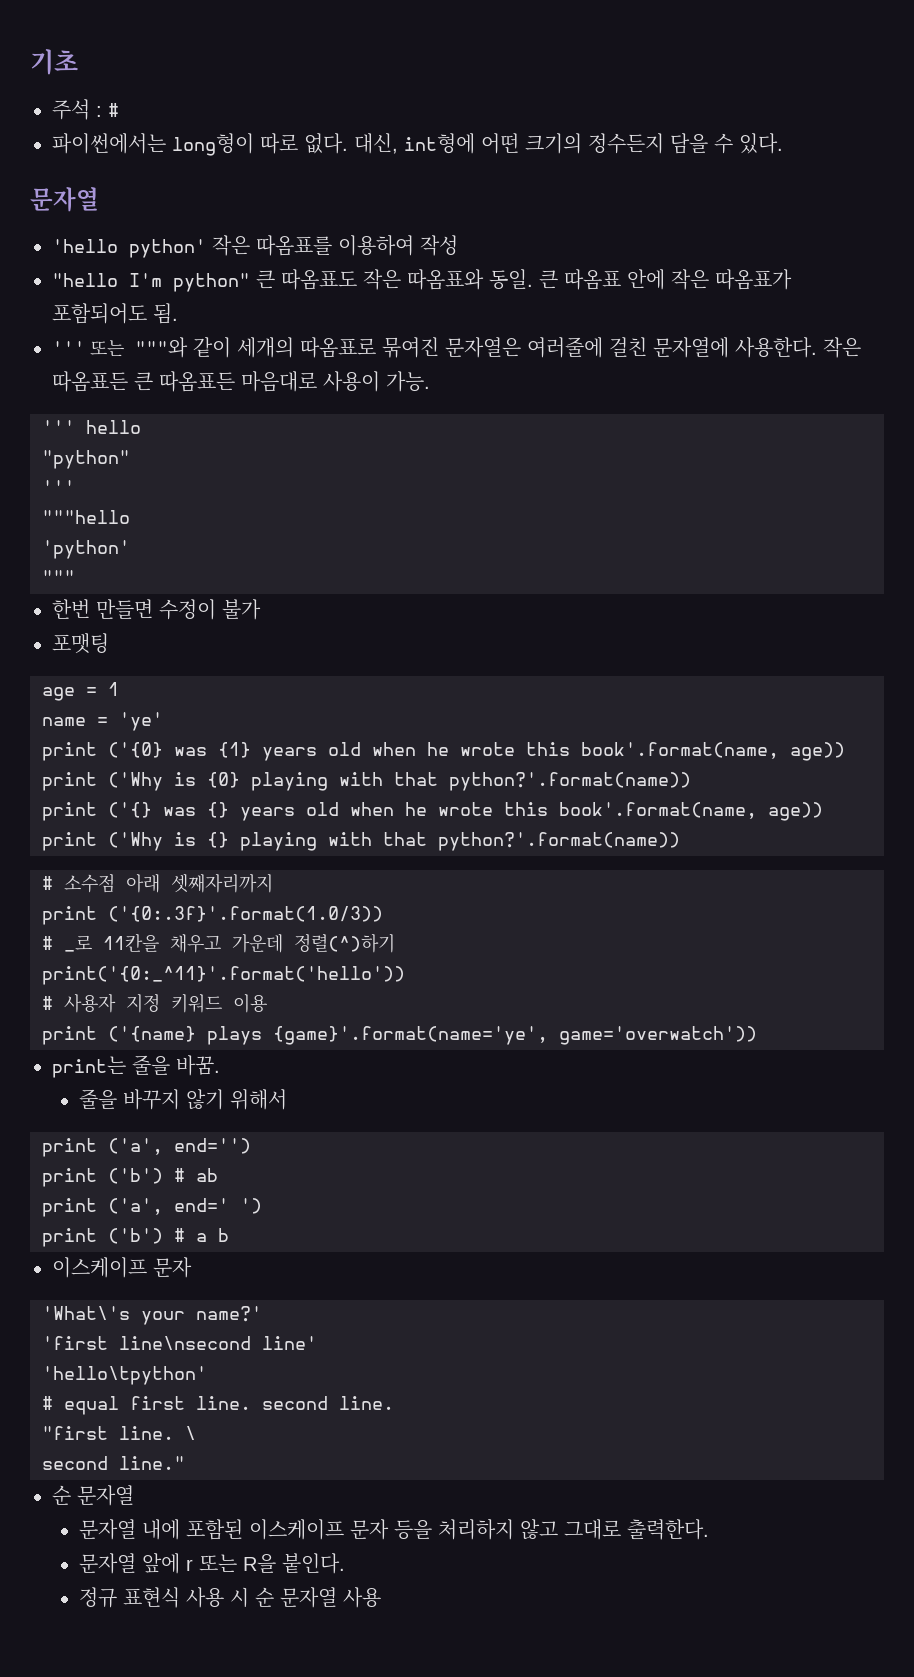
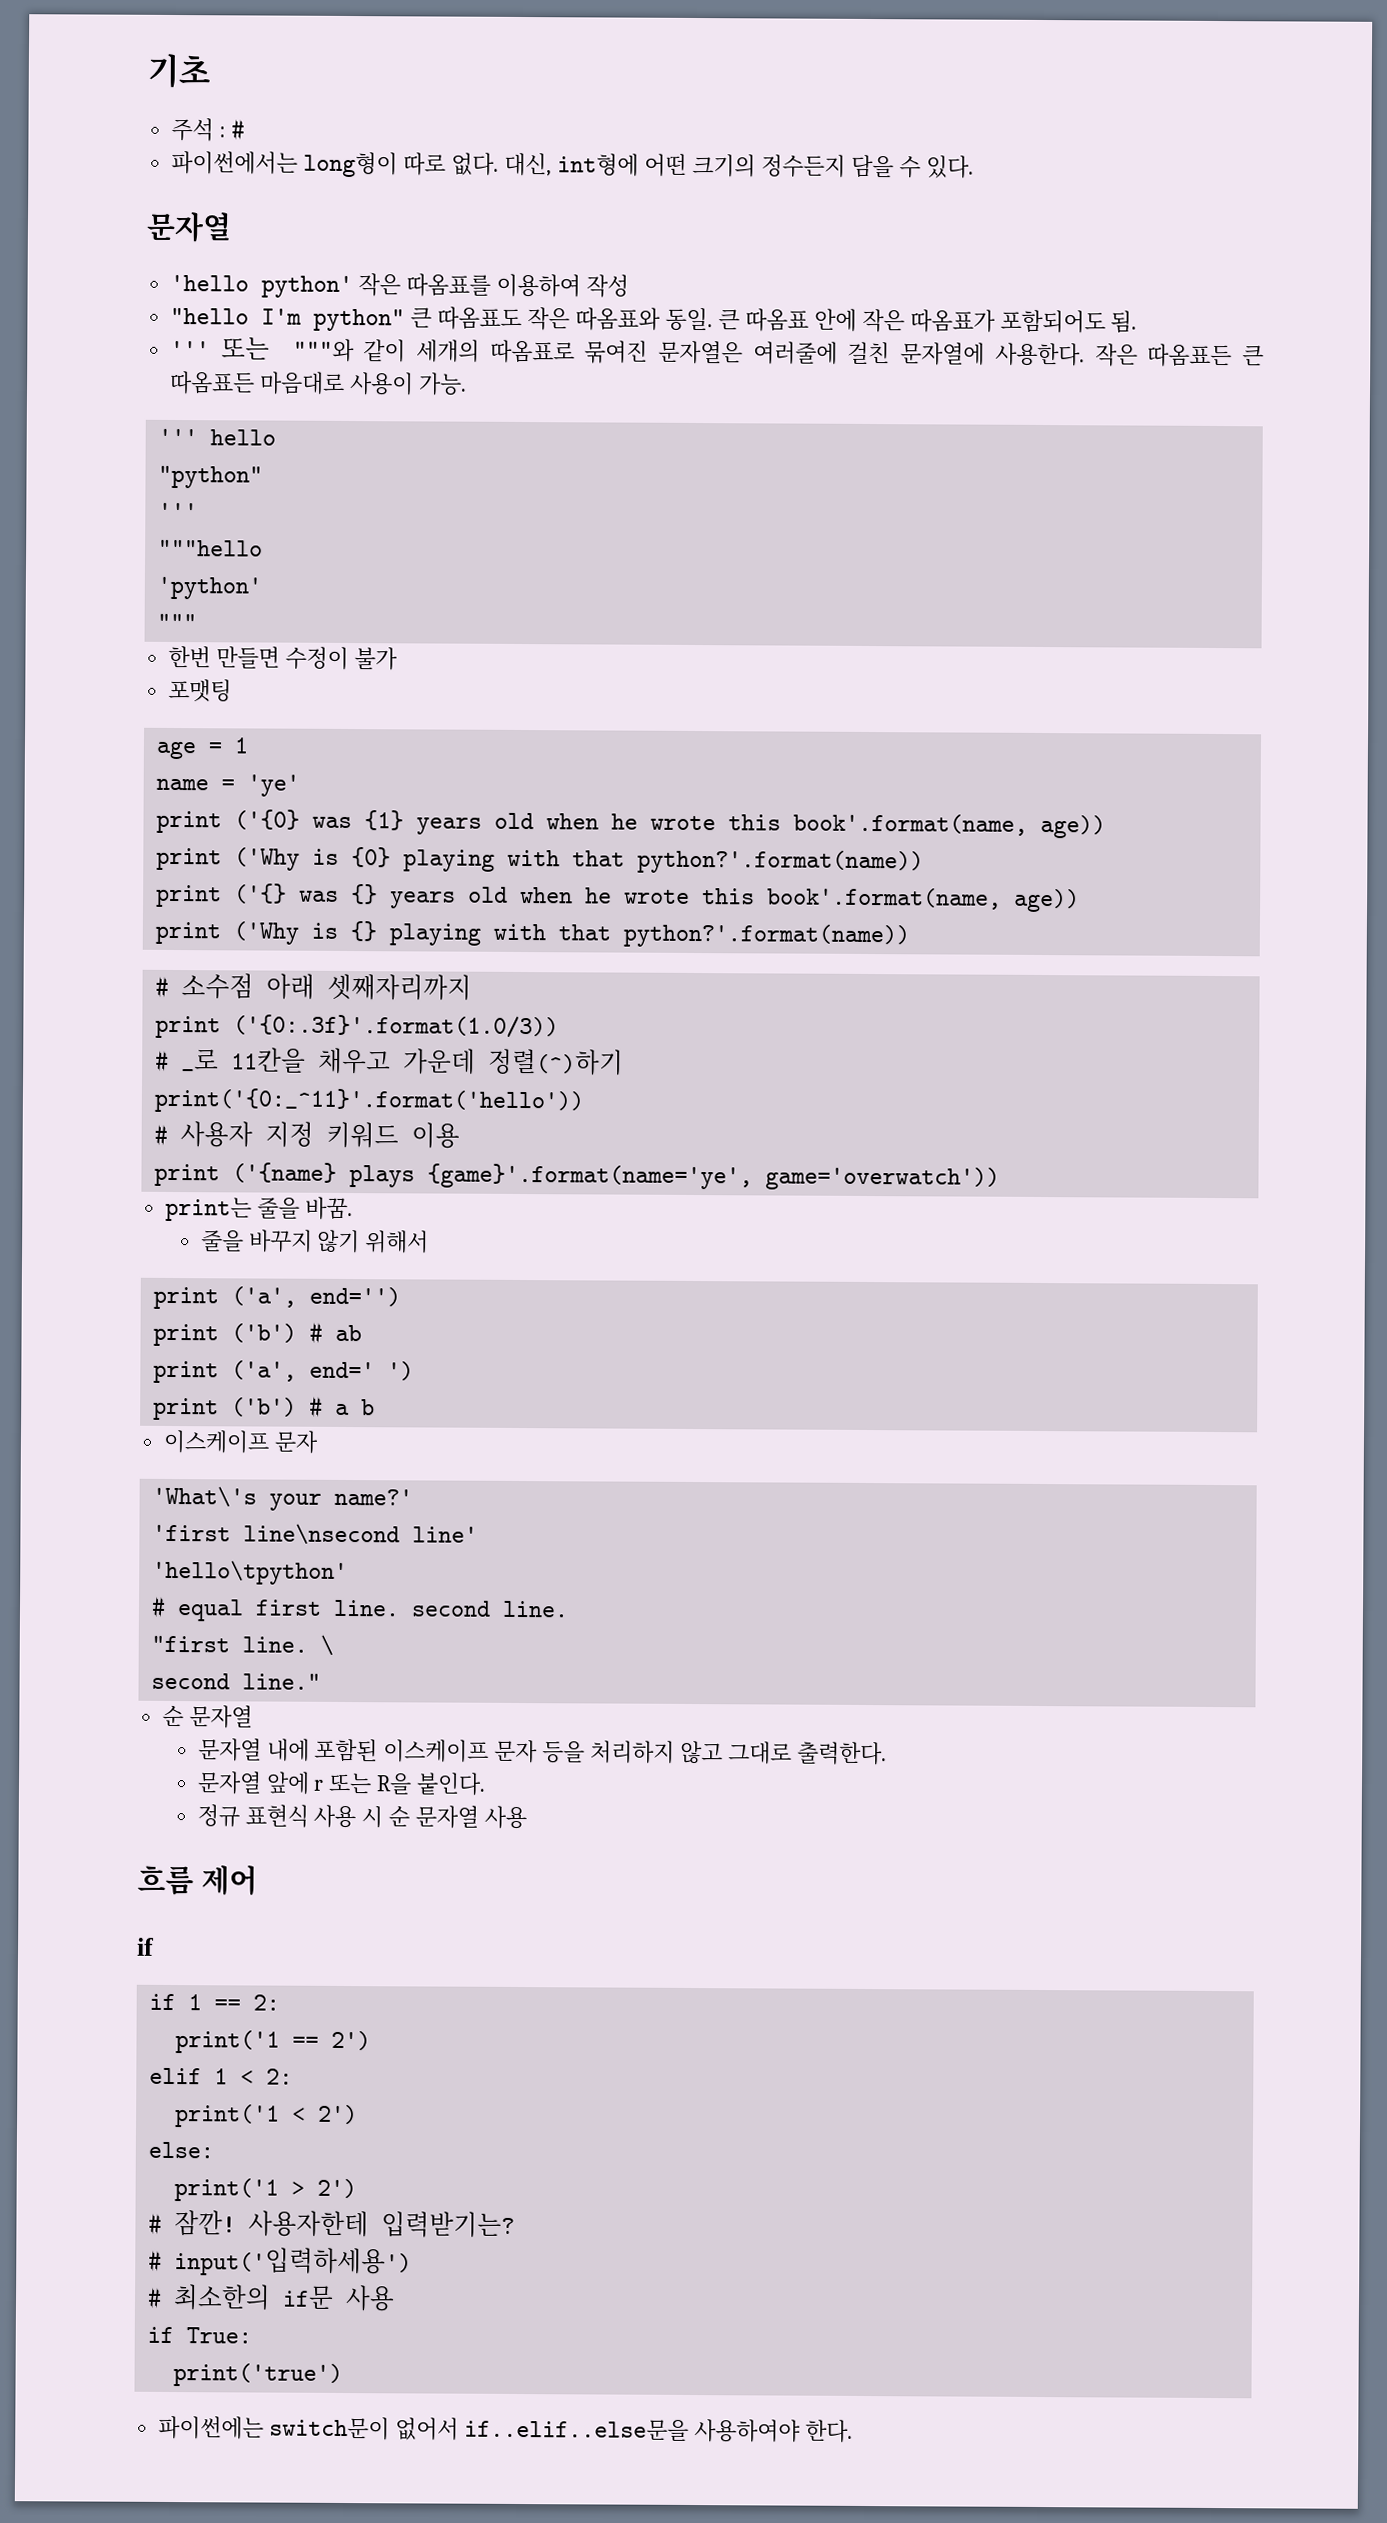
+ 흐름 제어
+ if
+ if 1 == 2:
+ print('1 == 2')
+ elif 1 < 2:
+ print('1 < 2')
+ else:
+ print('1 > 2')
+ # 잠깐! 사용자한테 입력받기는?
+ # input('입력하세용')
+ # 최소한의 if문 사용
+ if True:
+ print('true')
+ 파이썬에는 switch문이 없어서 if..elif..else문을 사용하여야 한다.

